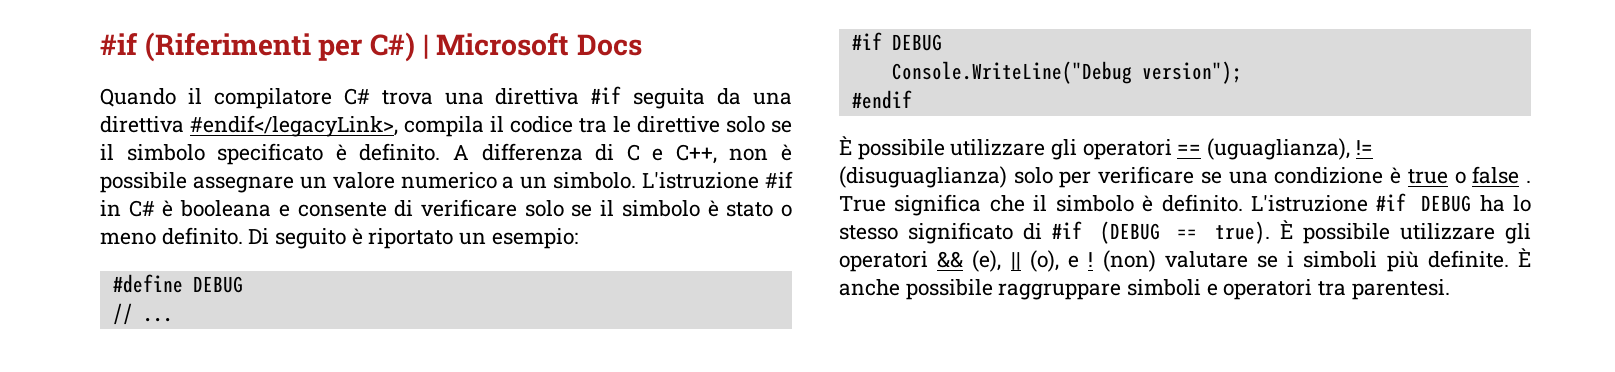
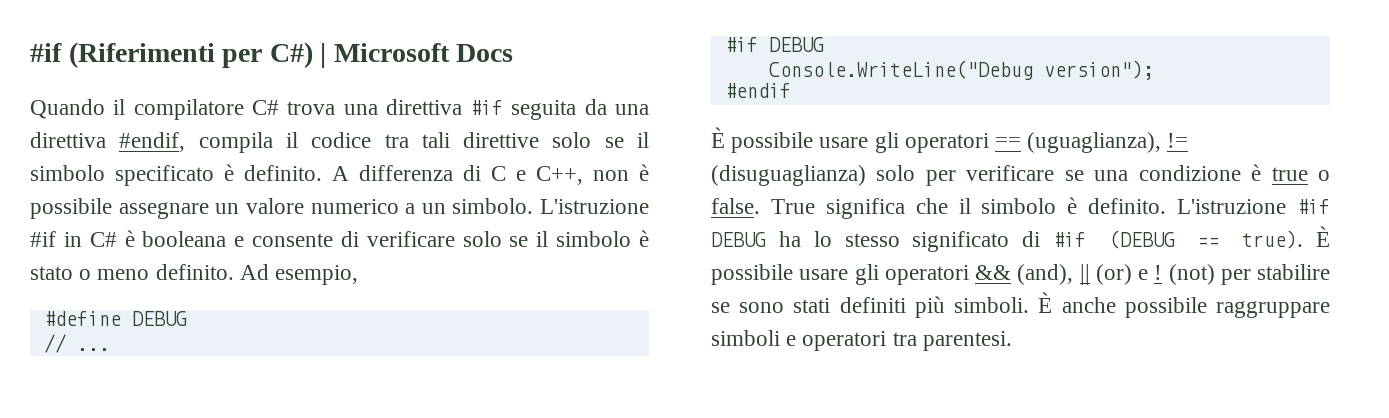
- Quando il compilatore C# trova una direttiva #if seguita da una direttiva #endif</legacyLink>, compila il codice tra le direttive solo se il simbolo specificato è definito.
+ Quando il compilatore C# trova una direttiva #if seguita da una direttiva #endif, compila il codice tra tali direttive solo se il simbolo specificato è definito.
- Di seguito è riportato un esempio:
+ Ad esempio,
- È possibile utilizzare gli operatori == (uguaglianza), != (disuguaglianza) solo per verificare se una condizione è true o false .
+ È possibile usare gli operatori == (uguaglianza), != (disuguaglianza) solo per verificare se una condizione è true o false.
- È possibile utilizzare gli operatori && (e), || (o), e ! (non) valutare se i simboli più definite.
+ È possibile usare gli operatori && (and), || (or) e ! (not) per stabilire se sono stati definiti più simboli.

